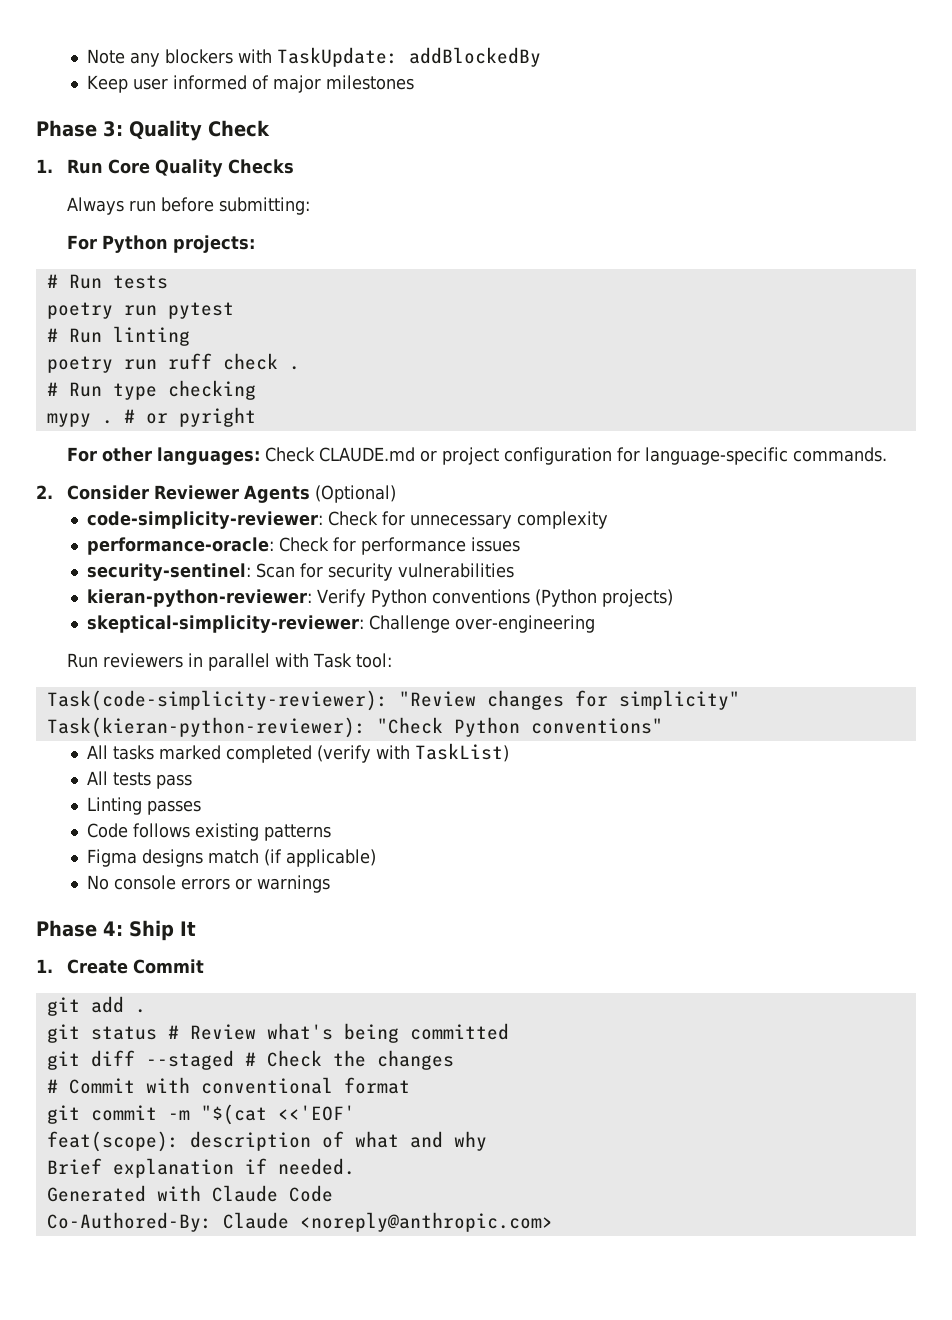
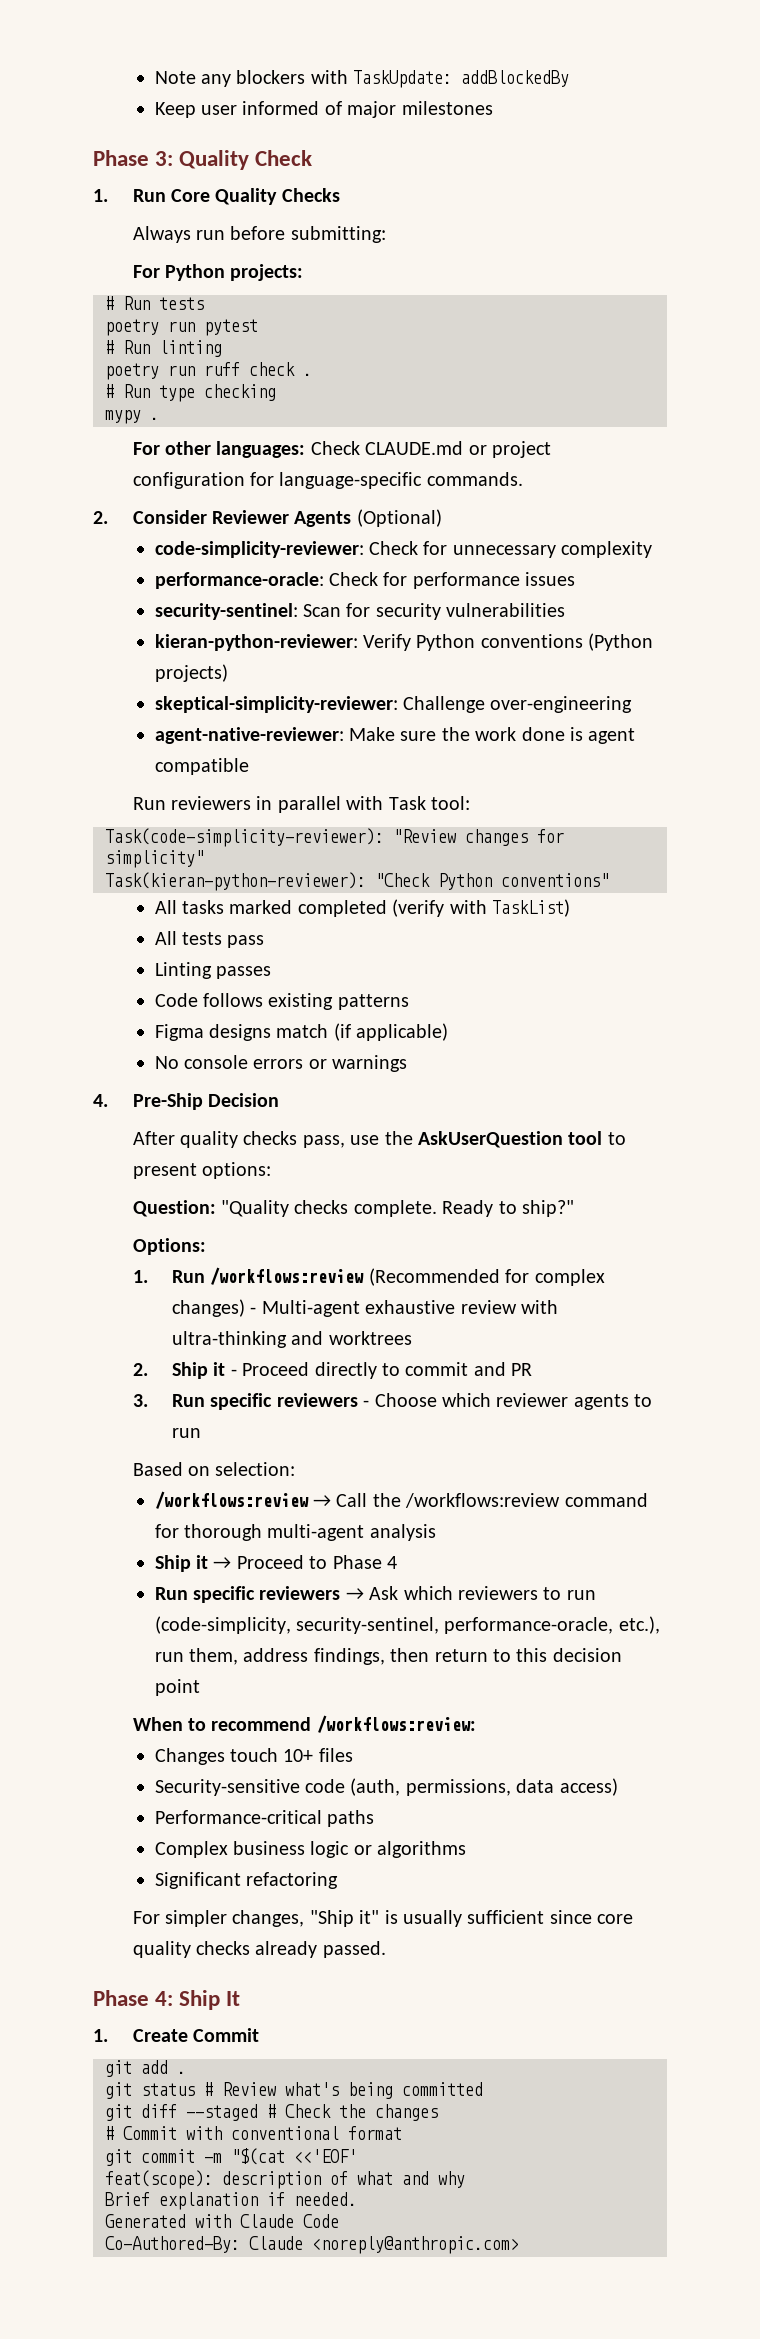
- # or pyright
+ agent-native-reviewer: Make sure the work done is agent compatible
+ 4. Pre-Ship Decision
+ After quality checks pass, use the AskUserQuestion tool to present options:
+ Question: "Quality checks complete. Ready to ship?"
+ Options:
+ 1. Run /workflows:review (Recommended for complex changes) - Multi-agent exhaustive review with ultra-thinking and worktrees
+ 2. Ship it - Proceed directly to commit and PR
+ 3. Run specific reviewers - Choose which reviewer agents to run
+ Based on selection:
+ /workflows:review → Call the /workflows:review command for thorough multi-agent analysis
+ Ship it → Proceed to Phase 4
+ Run specific reviewers → Ask which reviewers to run (code-simplicity, security-sentinel, performance-oracle, etc.), run them, address findings, then return to this decision point
+ When to recommend /workflows:review:
+ Changes touch 10+ files
+ Security-sensitive code (auth, permissions, data access)
+ Performance-critical paths
+ Complex business logic or algorithms
+ Significant refactoring
+ For simpler changes, "Ship it" is usually sufficient since core quality checks already passed.

